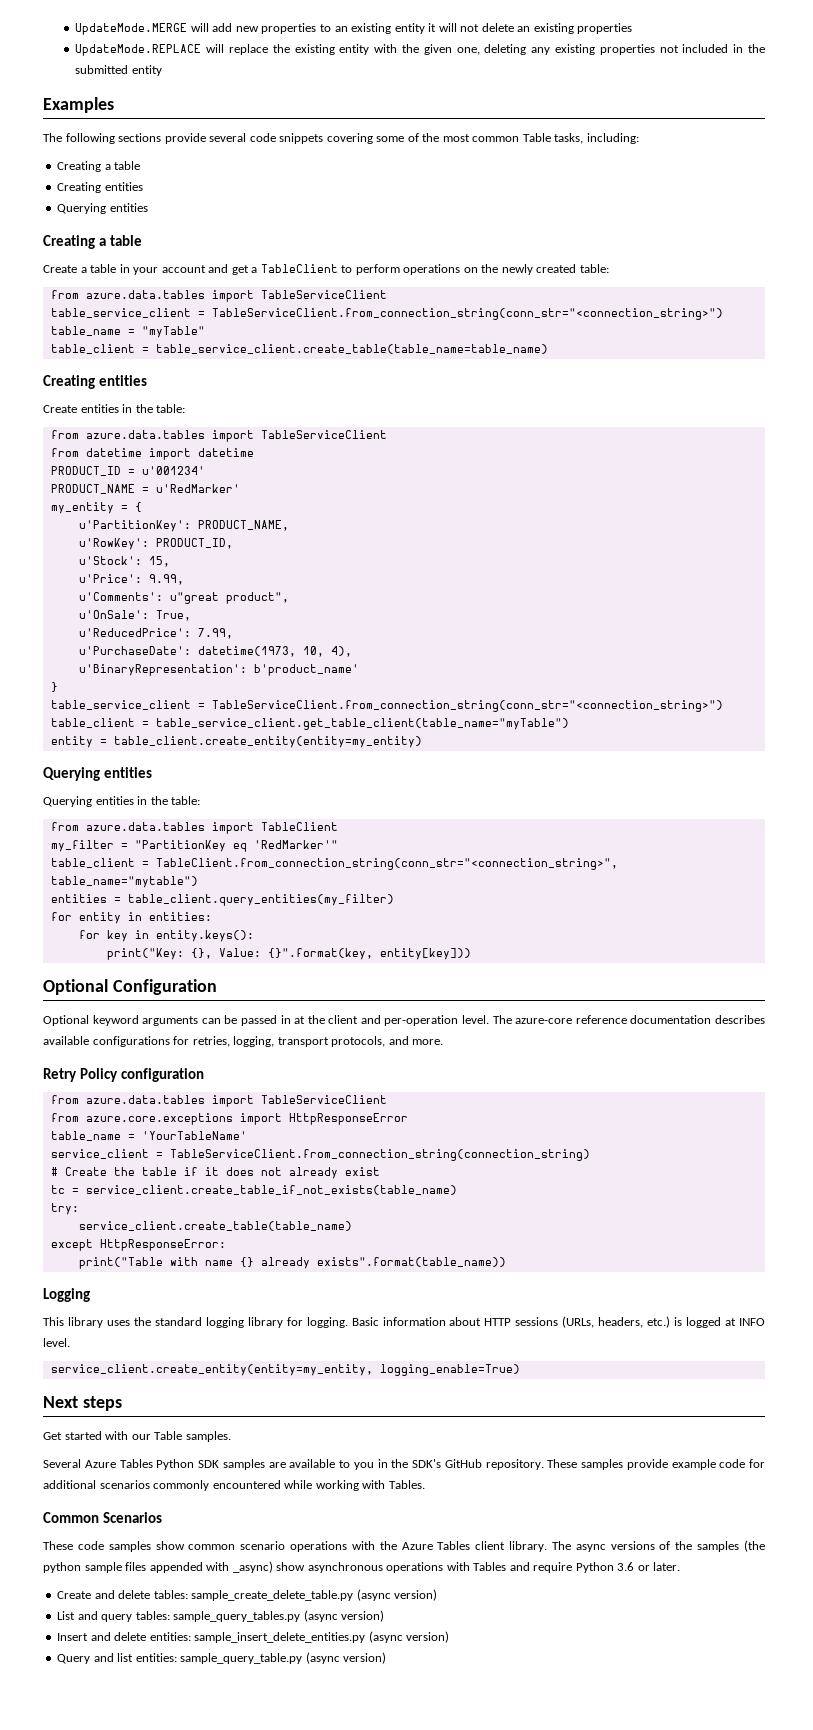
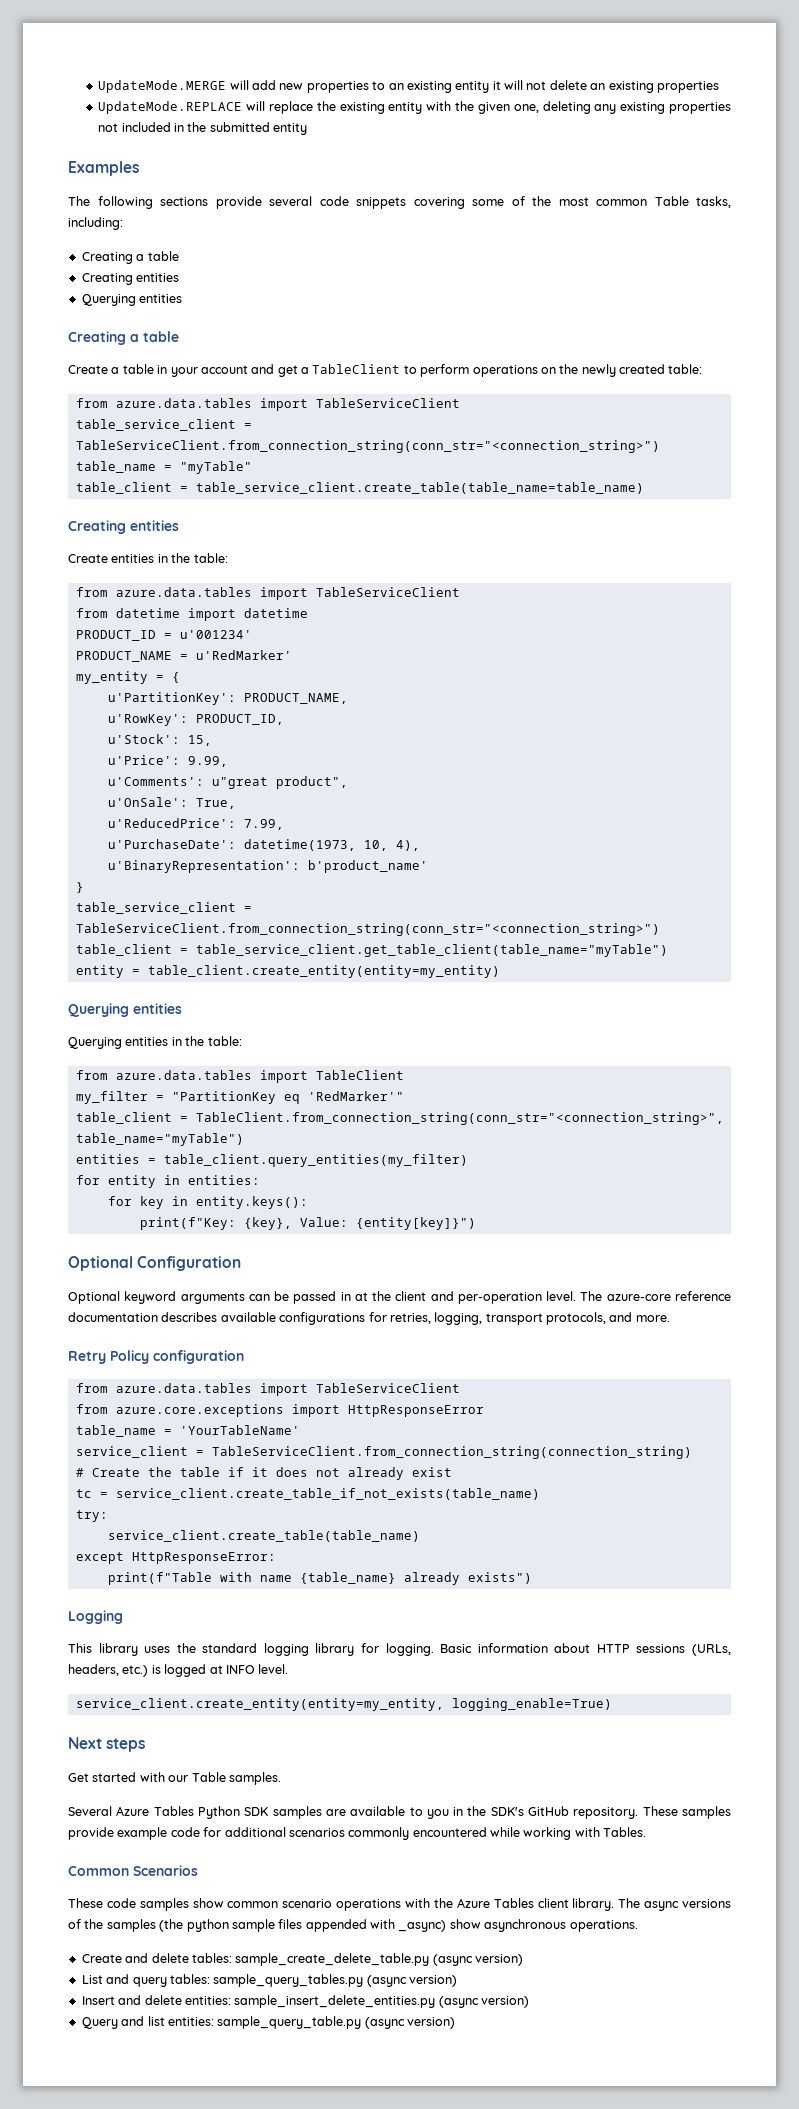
- table_client = TableClient.from_connection_string(conn_str="<connection_string>", table_name="mytable")
+ table_client = TableClient.from_connection_string(conn_str="<connection_string>", table_name="myTable")
- print("Key: {}, Value: {}".format(key, entity[key]))
+ print(f"Key: {key}, Value: {entity[key]}")
- print("Table with name {} already exists".format(table_name))
+ print(f"Table with name {table_name} already exists")
- The async versions of the samples (the python sample files appended with _async) show asynchronous operations with Tables and require Python 3.6 or later.
+ The async versions of the samples (the python sample files appended with _async) show asynchronous operations.

